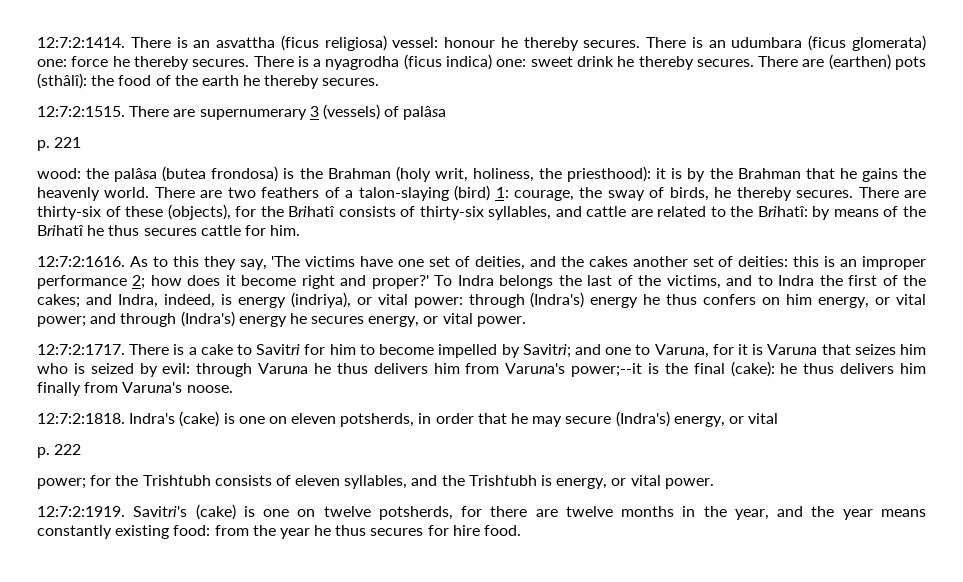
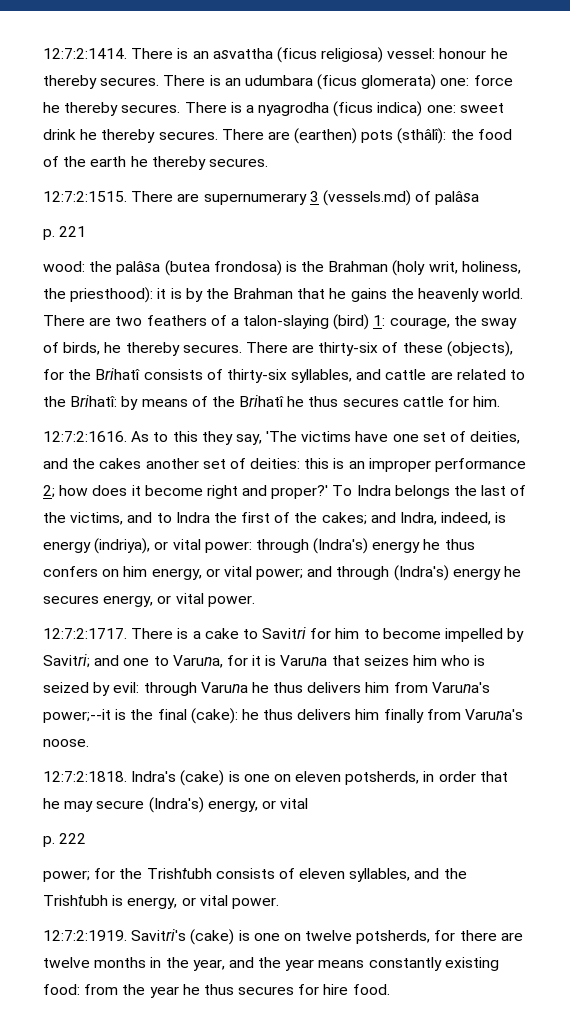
- There are supernumerary 3 (vessels) of palâsa
+ There are supernumerary 3 (vessels.md) of palâsa

